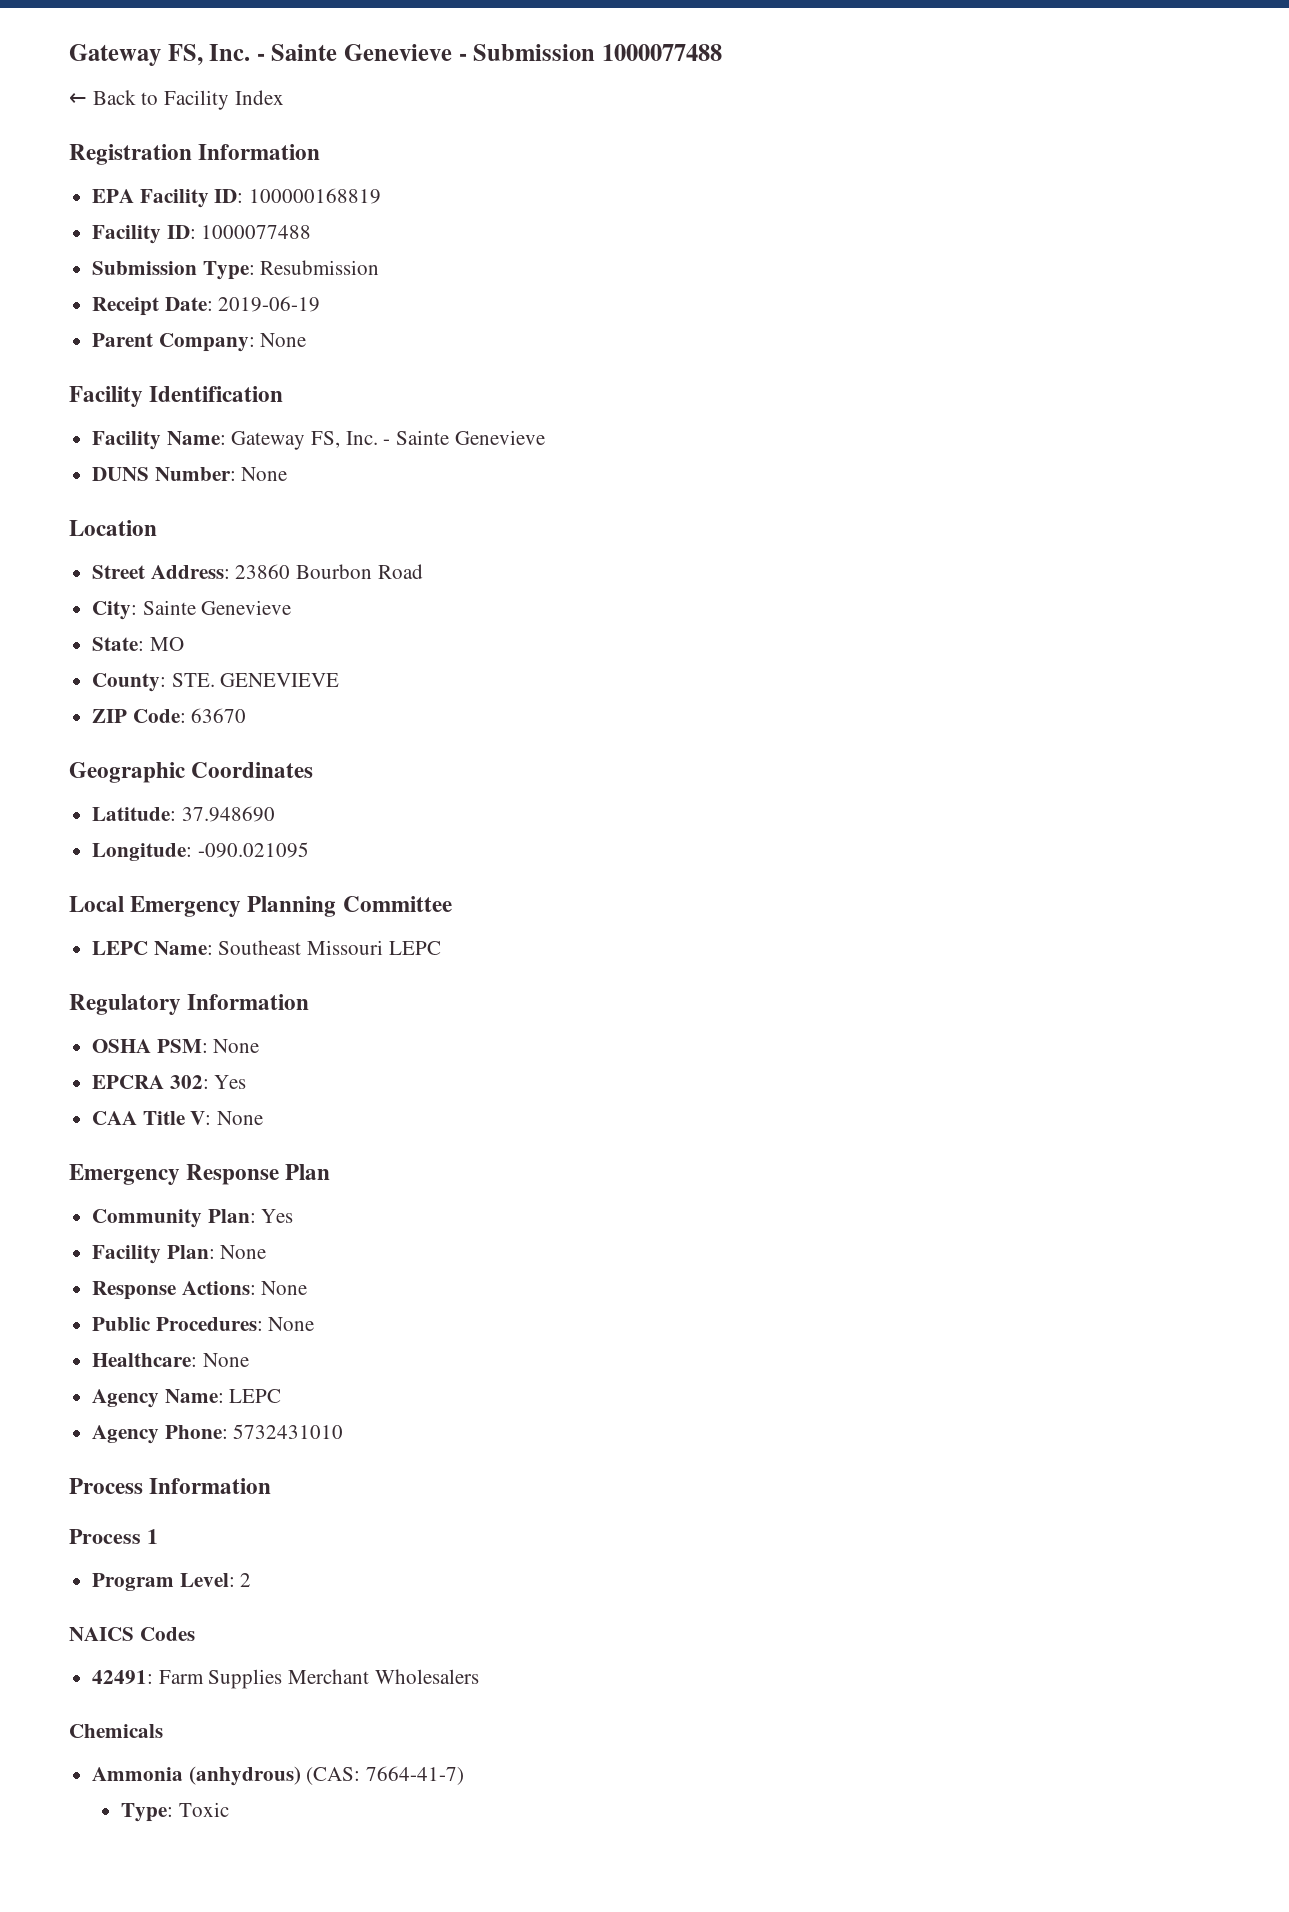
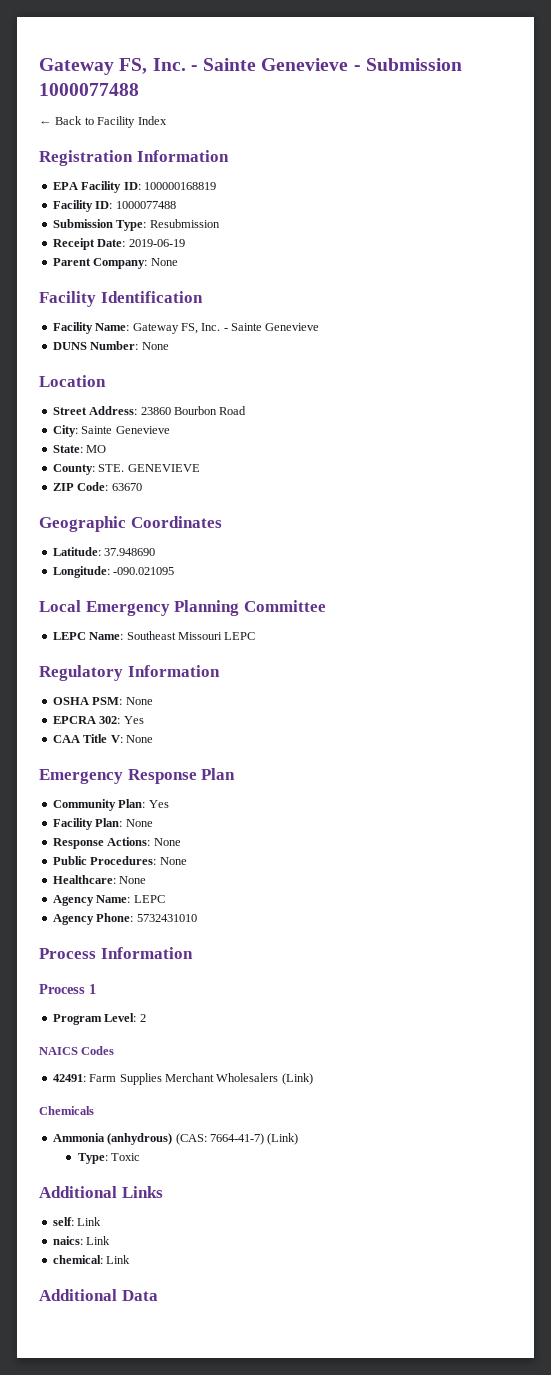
- 42491: Farm Supplies Merchant Wholesalers
+ 42491: Farm Supplies Merchant Wholesalers (Link)
- Ammonia (anhydrous) (CAS: 7664-41-7)
+ Ammonia (anhydrous) (CAS: 7664-41-7) (Link)
+ Additional Links
+ self: Link
+ naics: Link
+ chemical: Link
+ Additional Data

